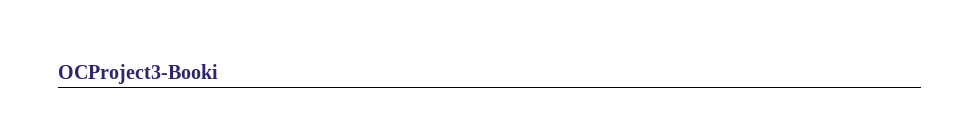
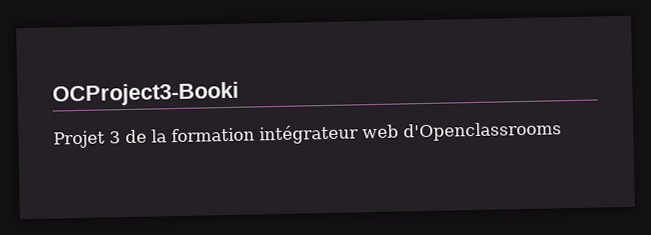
+ Projet 3 de la formation intégrateur web d'Openclassrooms

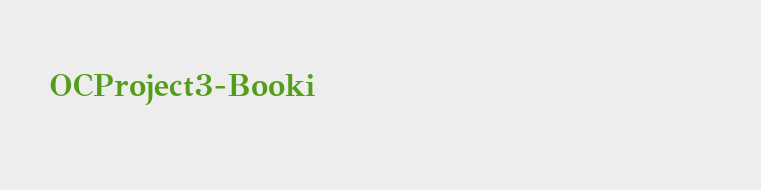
- Projet 3 de la formation intégrateur web d'Openclassrooms

